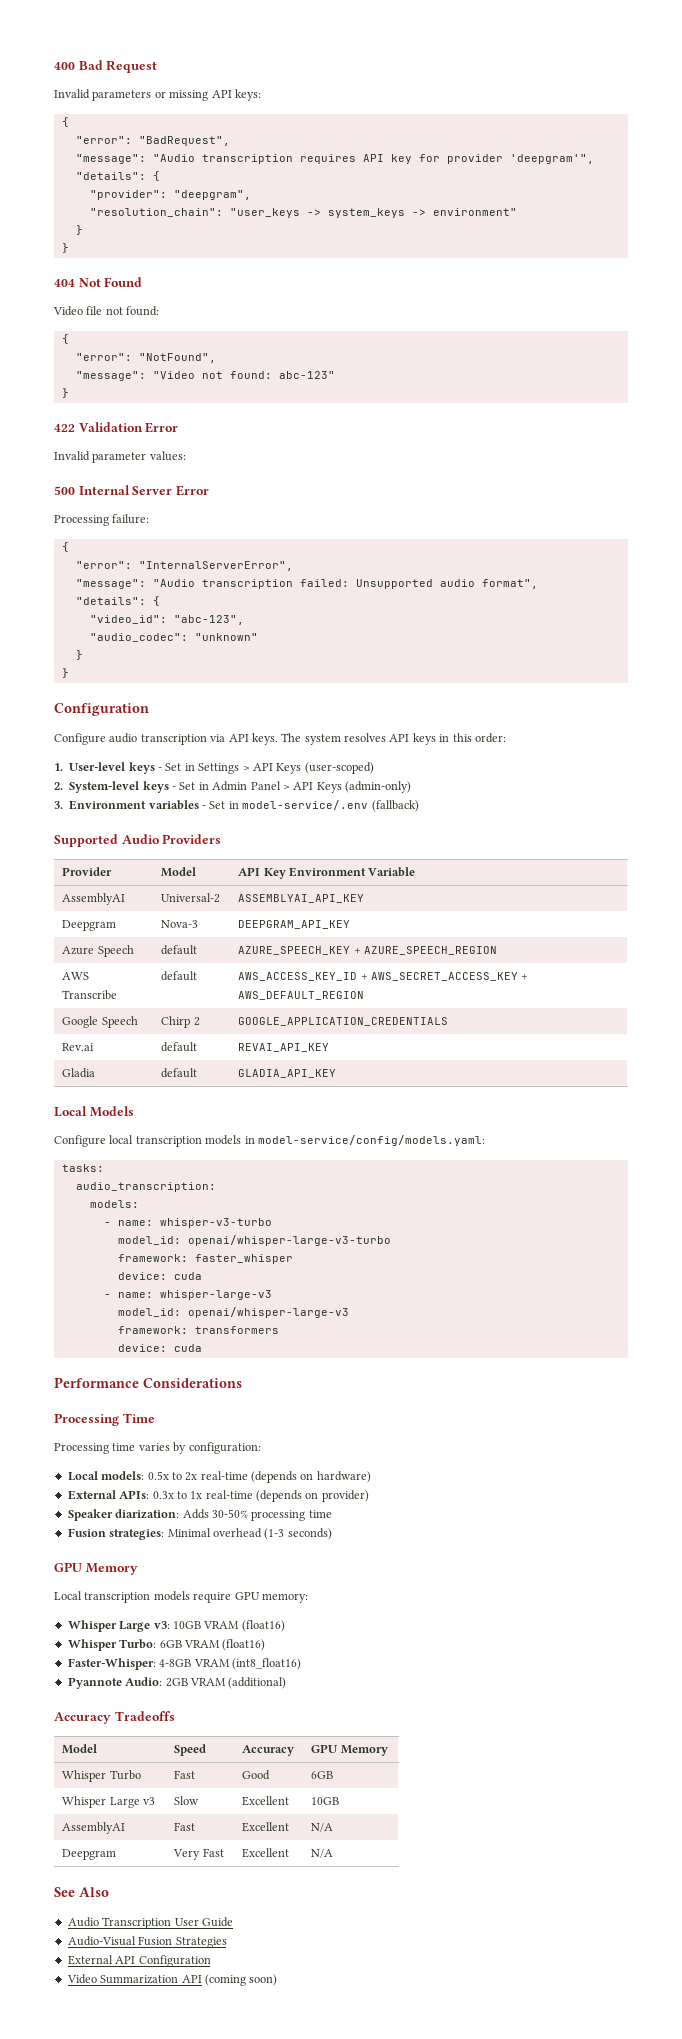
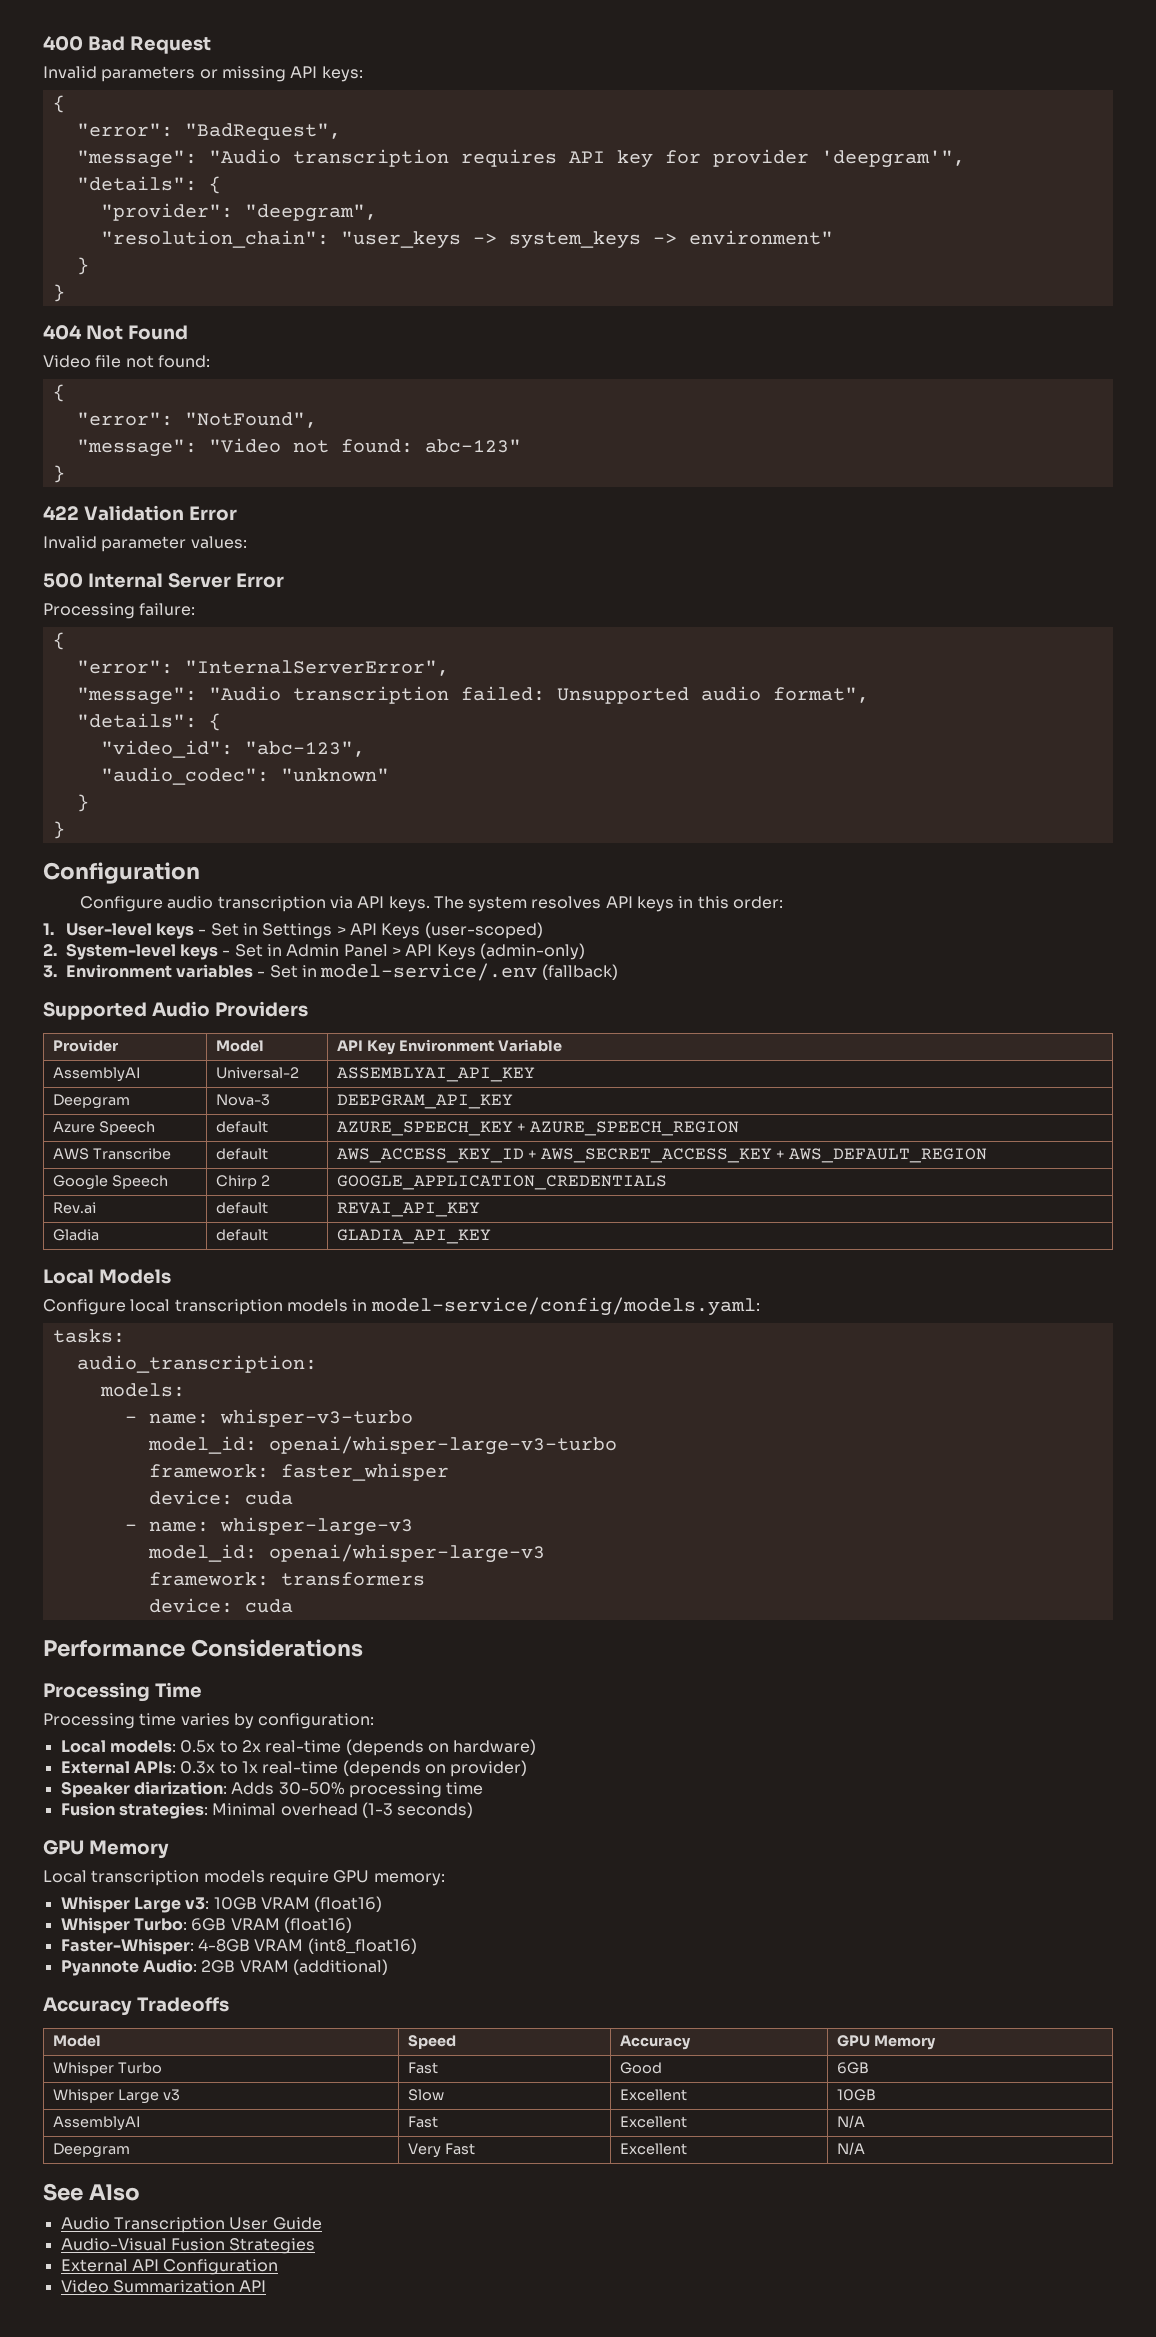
- Video Summarization API (coming soon)
+ Video Summarization API

